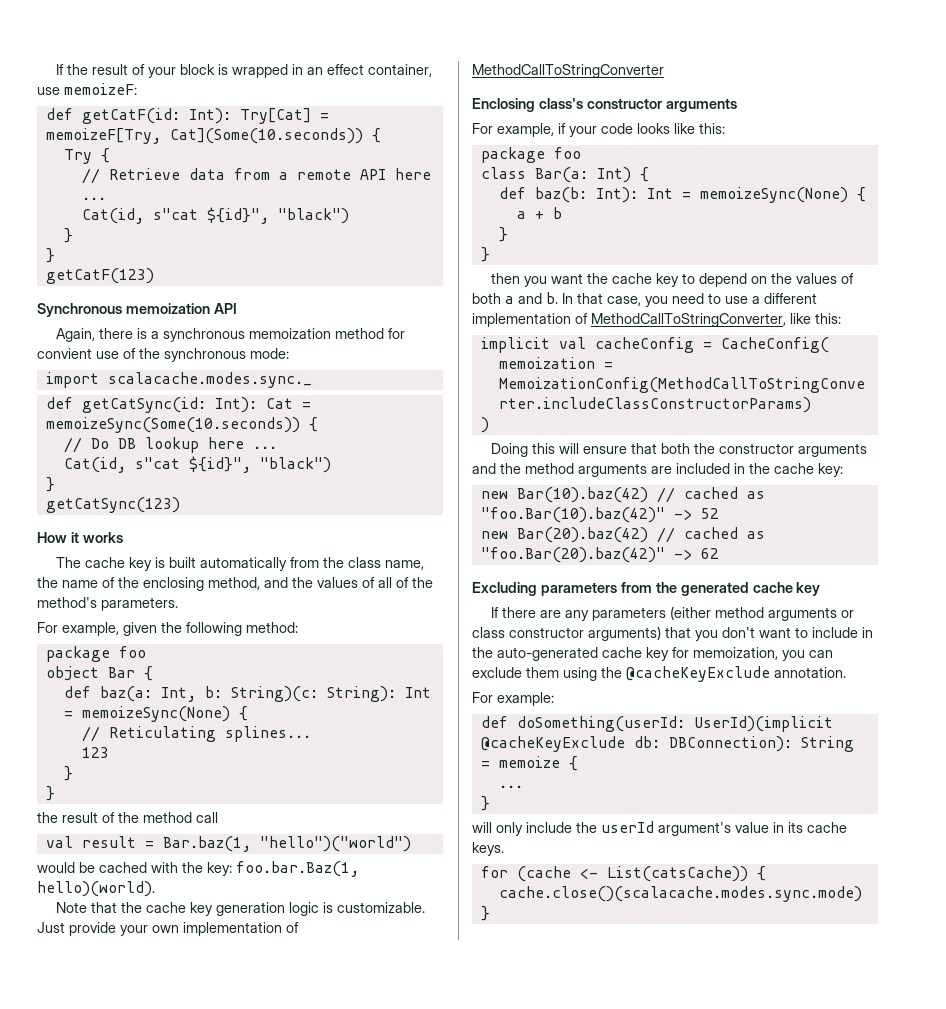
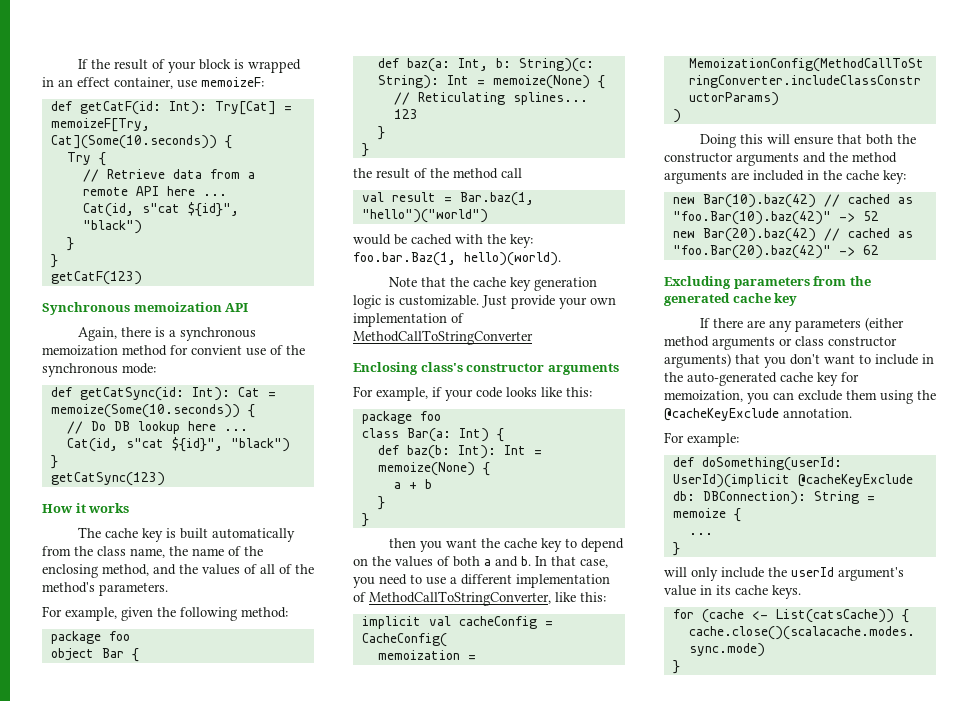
- import scalacache.modes.sync._
- def getCatSync(id: Int): Cat = memoizeSync(Some(10.seconds)) {
+ def getCatSync(id: Int): Cat = memoize(Some(10.seconds)) {
- def baz(a: Int, b: String)(c: String): Int = memoizeSync(None) {
+ def baz(a: Int, b: String)(c: String): Int = memoize(None) {
- def baz(b: Int): Int = memoizeSync(None) {
+ def baz(b: Int): Int = memoize(None) {

